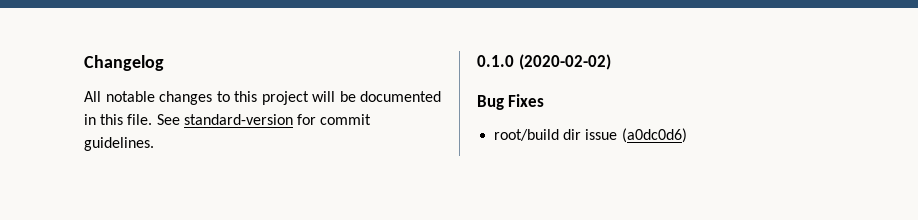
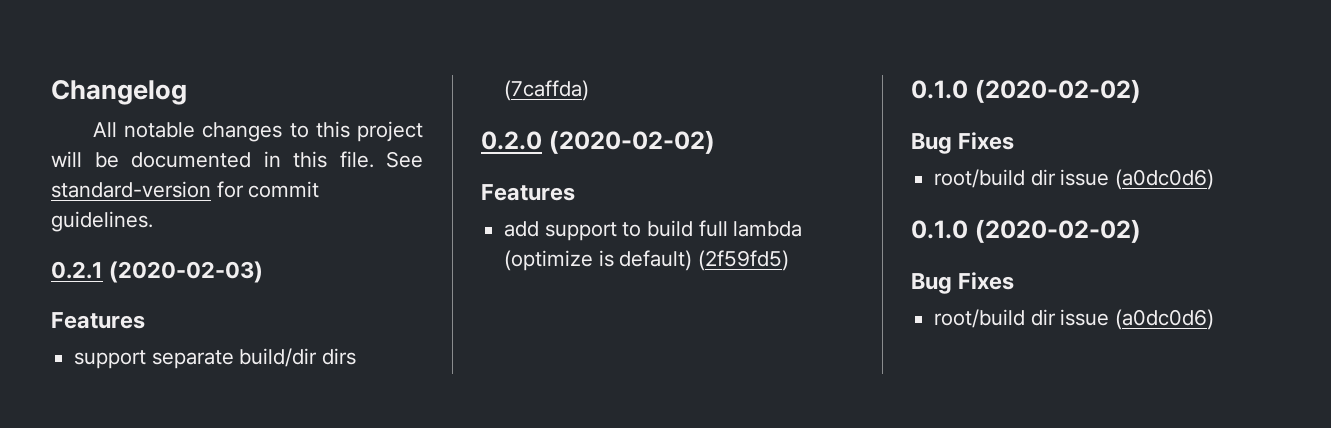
+ 0.2.1 (2020-02-03)
+ Features
+ support separate build/dir dirs (7caffda)
+ 0.2.0 (2020-02-02)
+ Features
+ add support to build full lambda (optimize is default) (2f59fd5)
+ 0.1.0 (2020-02-02)
+ Bug Fixes
+ root/build dir issue (a0dc0d6)

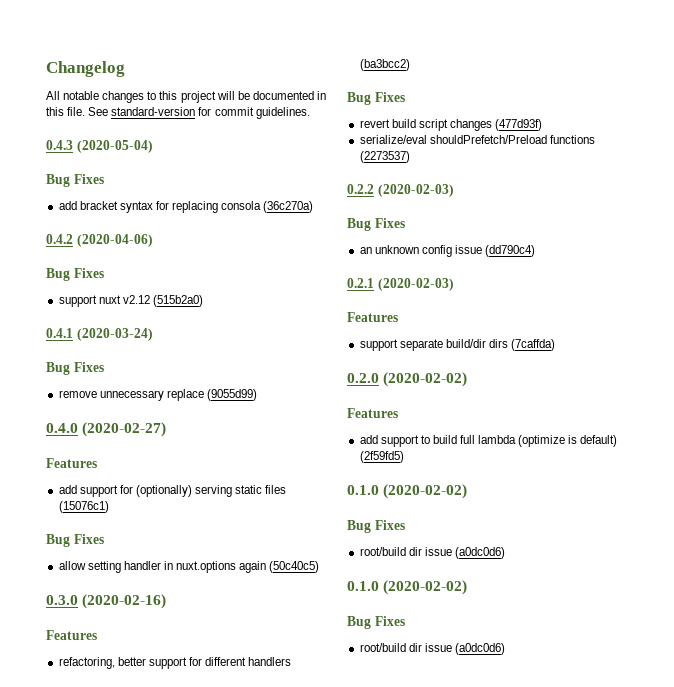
+ 0.4.3 (2020-05-04)
+ Bug Fixes
+ add bracket syntax for replacing consola (36c270a)
+ 0.4.2 (2020-04-06)
+ Bug Fixes
+ support nuxt v2.12 (515b2a0)
+ 0.4.1 (2020-03-24)
+ Bug Fixes
+ remove unnecessary replace (9055d99)
+ 0.4.0 (2020-02-27)
+ Features
+ add support for (optionally) serving static files (15076c1)
+ Bug Fixes
+ allow setting handler in nuxt.options again (50c40c5)
+ 0.3.0 (2020-02-16)
+ Features
+ refactoring, better support for different handlers (ba3bcc2)
+ Bug Fixes
+ revert build script changes (477d93f)
+ serialize/eval shouldPrefetch/Preload functions (2273537)
+ 0.2.2 (2020-02-03)
+ Bug Fixes
+ an unknown config issue (dd790c4)

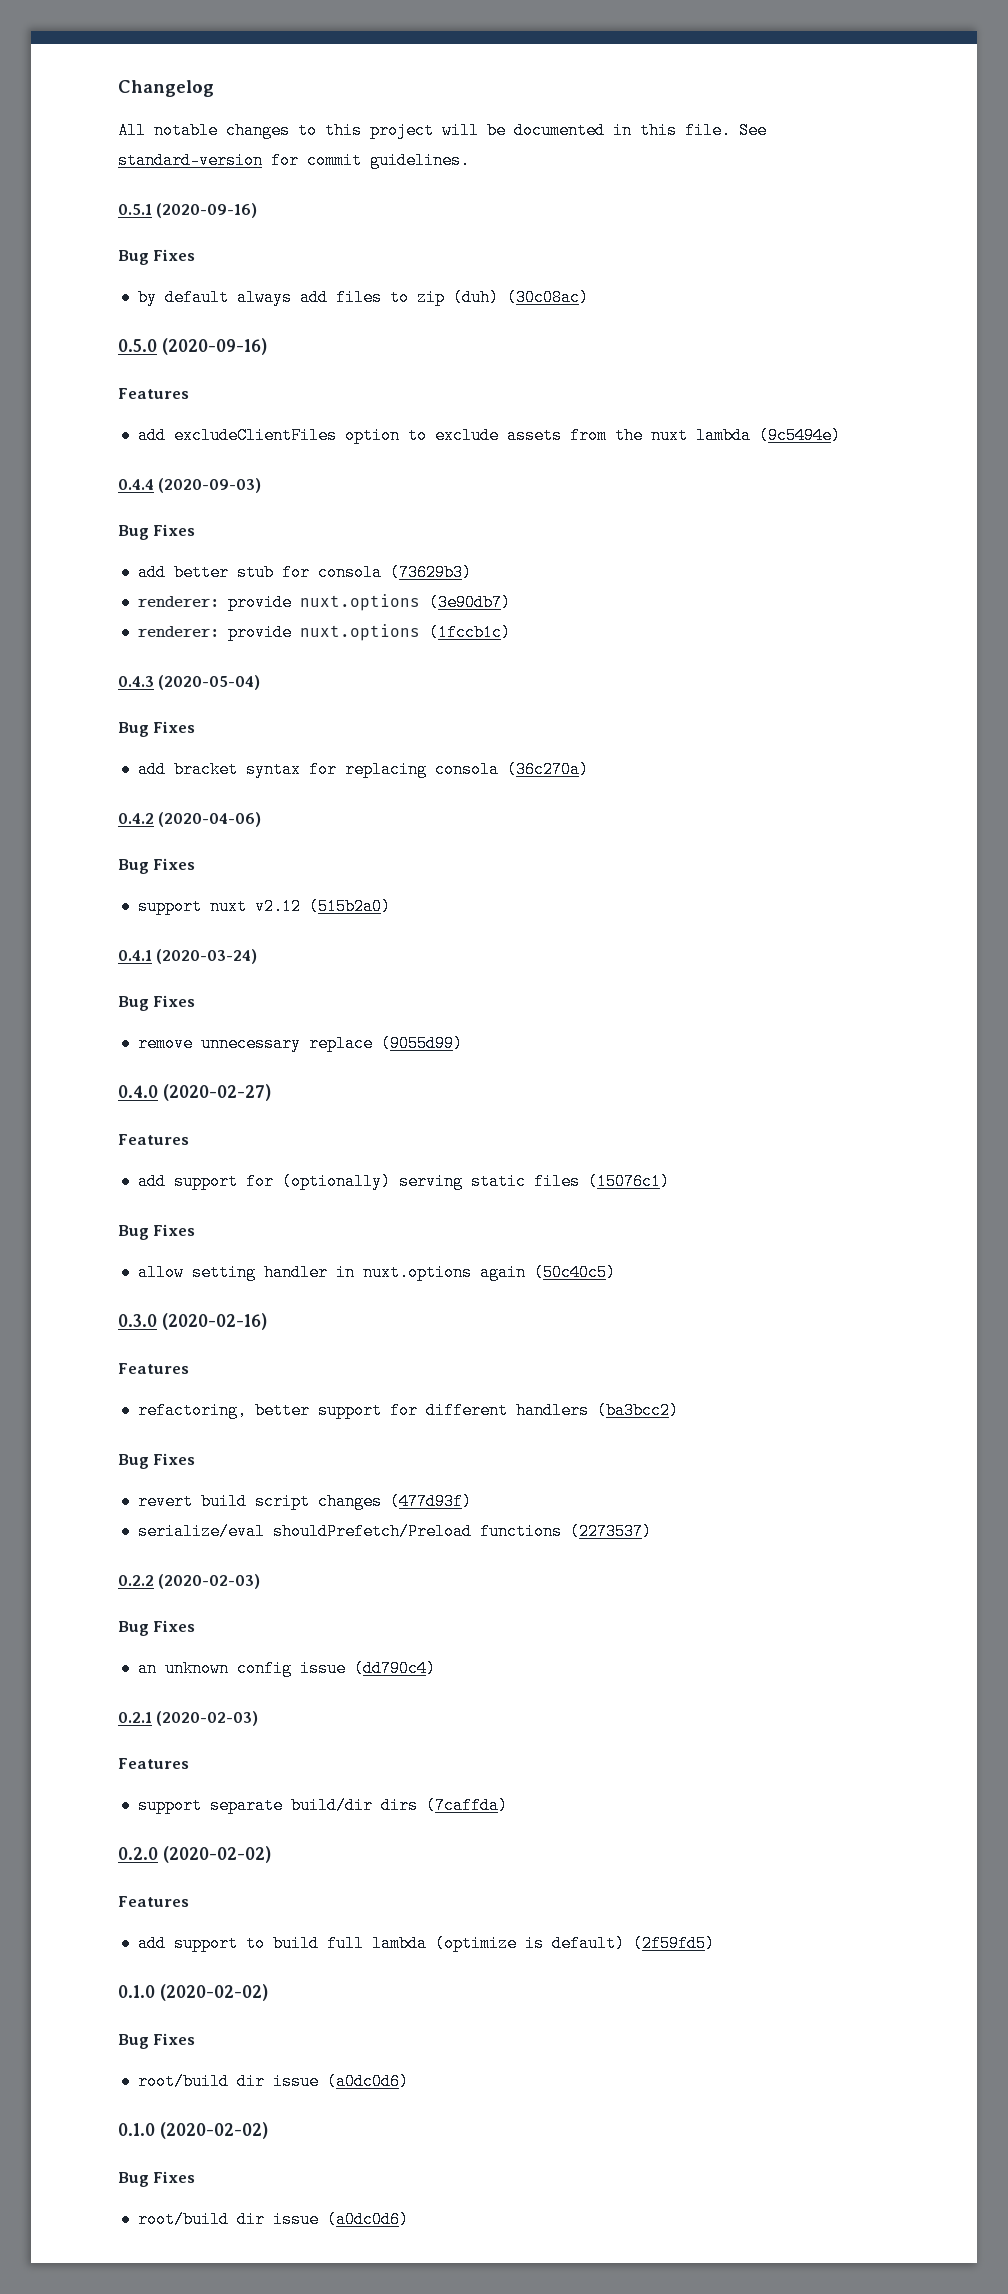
+ 0.5.1 (2020-09-16)
+ Bug Fixes
+ by default always add files to zip (duh) (30c08ac)
+ 0.5.0 (2020-09-16)
+ Features
+ add excludeClientFiles option to exclude assets from the nuxt lambda (9c5494e)
+ 0.4.4 (2020-09-03)
+ Bug Fixes
+ add better stub for consola (73629b3)
+ renderer: provide nuxt.options (3e90db7)
+ renderer: provide nuxt.options (1fccb1c)

